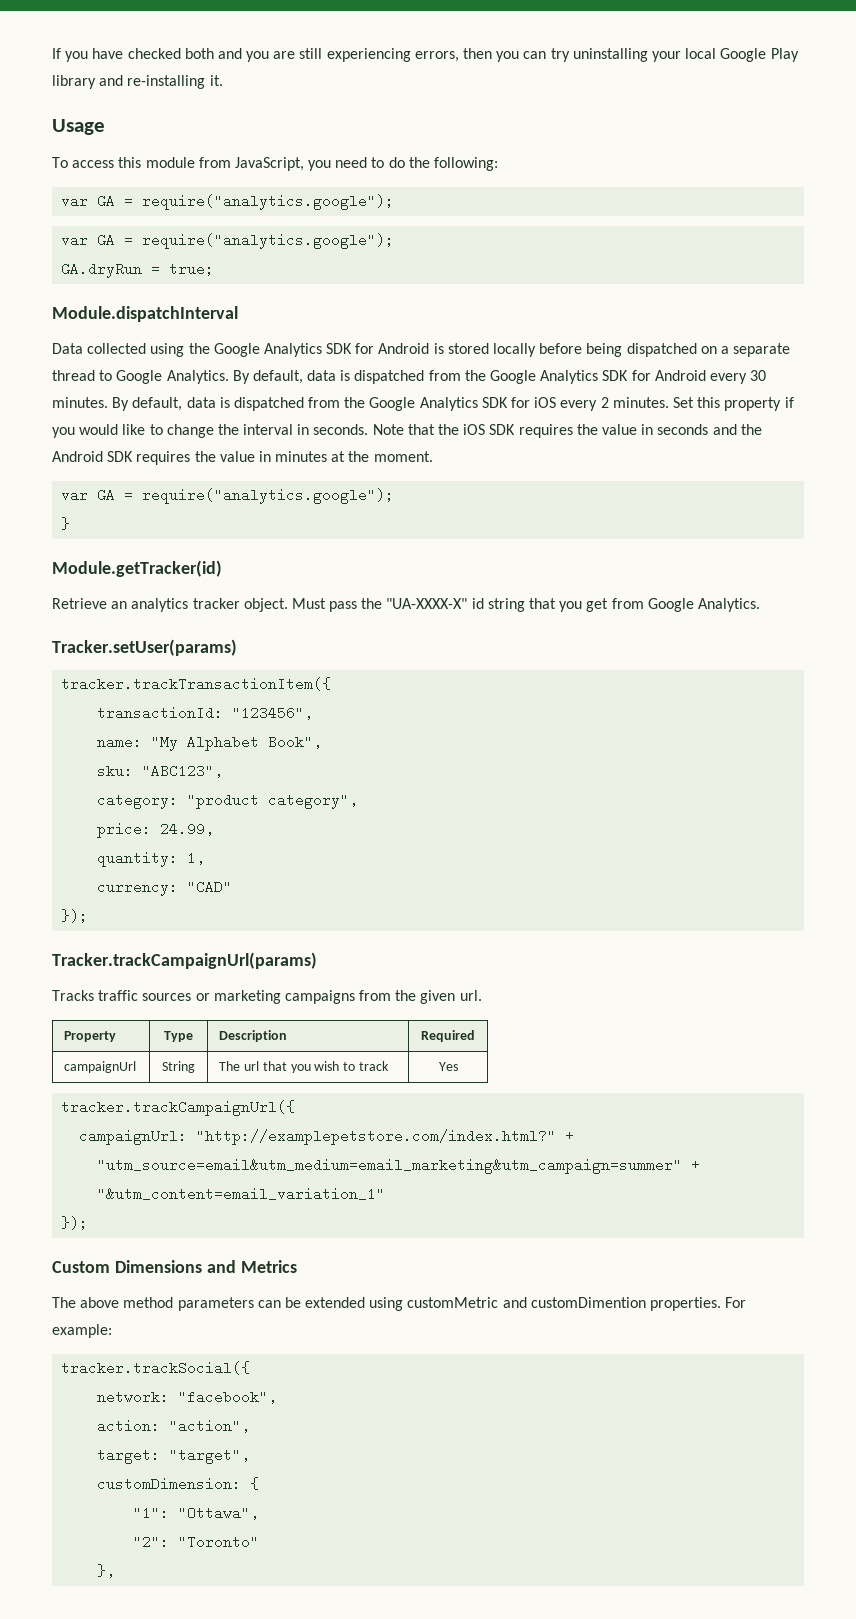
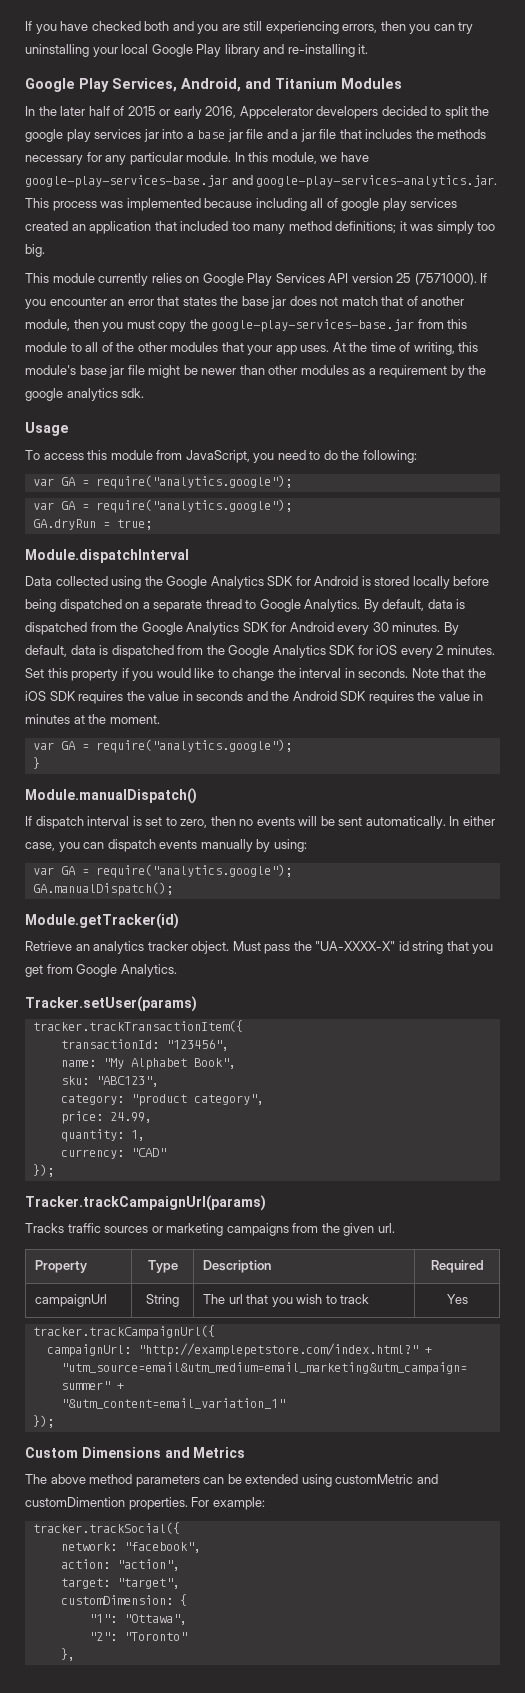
+ Google Play Services, Android, and Titanium Modules
+ In the later half of 2015 or early 2016, Appcelerator developers decided to split the google play services jar into a base jar file and a jar file that includes the methods necessary for any particular module. In this module, we have google-play-services-base.jar and google-play-services-analytics.jar. This process was implemented because including all of google play services created an application that included too many method definitions; it was simply too big.
+ This module currently relies on Google Play Services API version 25 (7571000). If you encounter an error that states the base jar does not match that of another module, then you must copy the google-play-services-base.jar from this module to all of the other modules that your app uses. At the time of writing, this module's base jar file might be newer than other modules as a requirement by the google analytics sdk.
+ Module.manualDispatch()
+ If dispatch interval is set to zero, then no events will be sent automatically. In either case, you can dispatch events manually by using:
+ var GA = require("analytics.google");
+ GA.manualDispatch();

